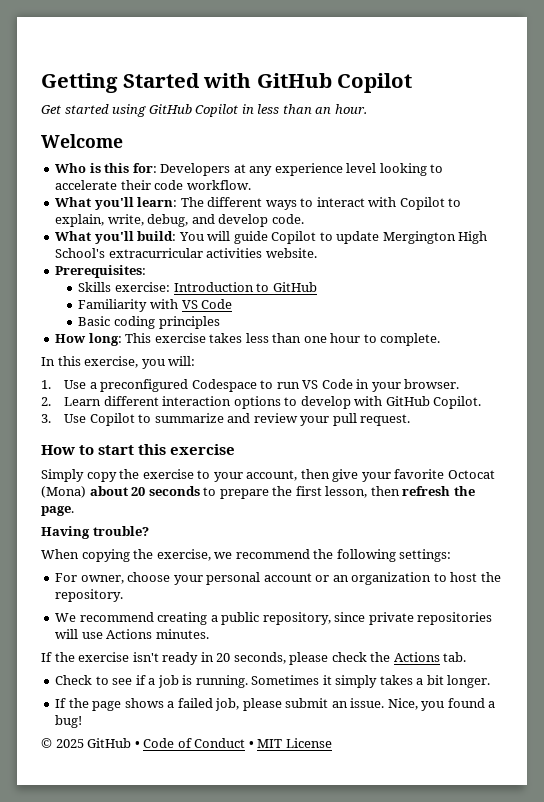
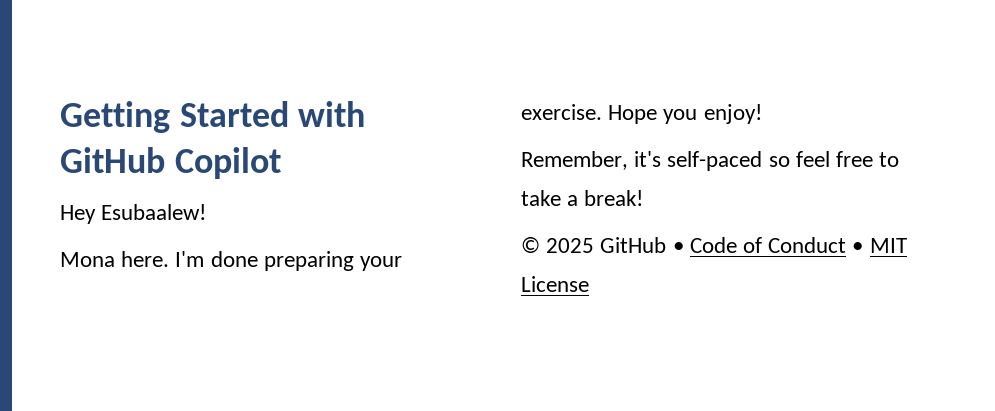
- Get started using GitHub Copilot in less than an hour.
- Welcome
- Who is this for: Developers at any experience level looking to accelerate their code workflow.
- What you'll learn: The different ways to interact with Copilot to explain, write, debug, and develop code.
- What you'll build: You will guide Copilot to update Mergington High School's extracurricular activities website.
- Prerequisites:
- Skills exercise: Introduction to GitHub
- Familiarity with VS Code
- Basic coding principles
- How long: This exercise takes less than one hour to complete.
- In this exercise, you will:
- 1. Use a preconfigured Codespace to run VS Code in your browser.
- 2. Learn different interaction options to develop with GitHub Copilot.
- 3. Use Copilot to summarize and review your pull request.
- How to start this exercise
- Simply copy the exercise to your account, then give your favorite Octocat (Mona) about 20 seconds to prepare the first lesson, then refresh the page.
- Having trouble?
- When copying the exercise, we recommend the following settings:
- For owner, choose your personal account or an organization to host the repository.
- We recommend creating a public repository, since private repositories will use Actions minutes.
- If the exercise isn't ready in 20 seconds, please check the Actions tab.
- Check to see if a job is running. Sometimes it simply takes a bit longer.
- If the page shows a failed job, please submit an issue. Nice, you found a bug!
+ Hey Esubaalew!
+ Mona here. I'm done preparing your exercise. Hope you enjoy!
+ Remember, it's self-paced so feel free to take a break!

